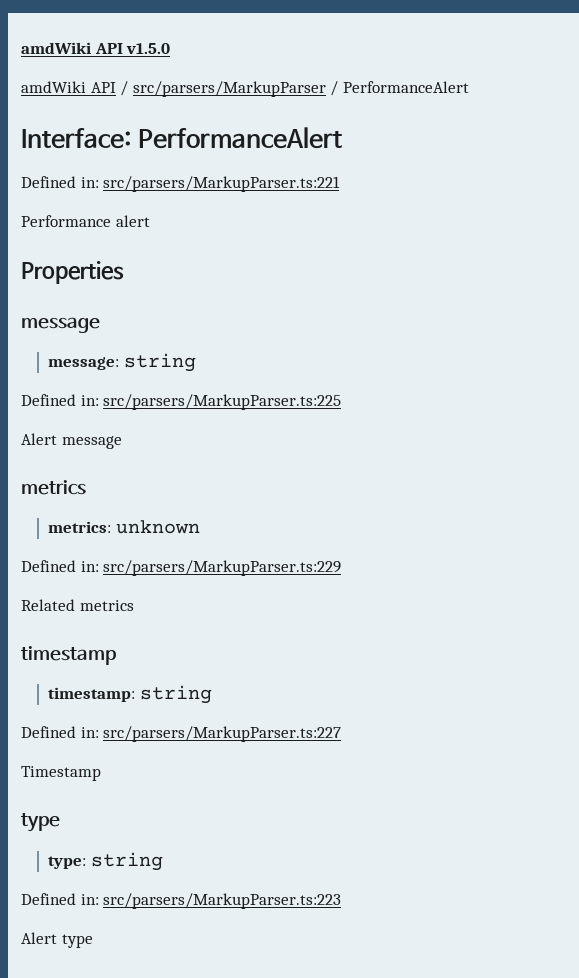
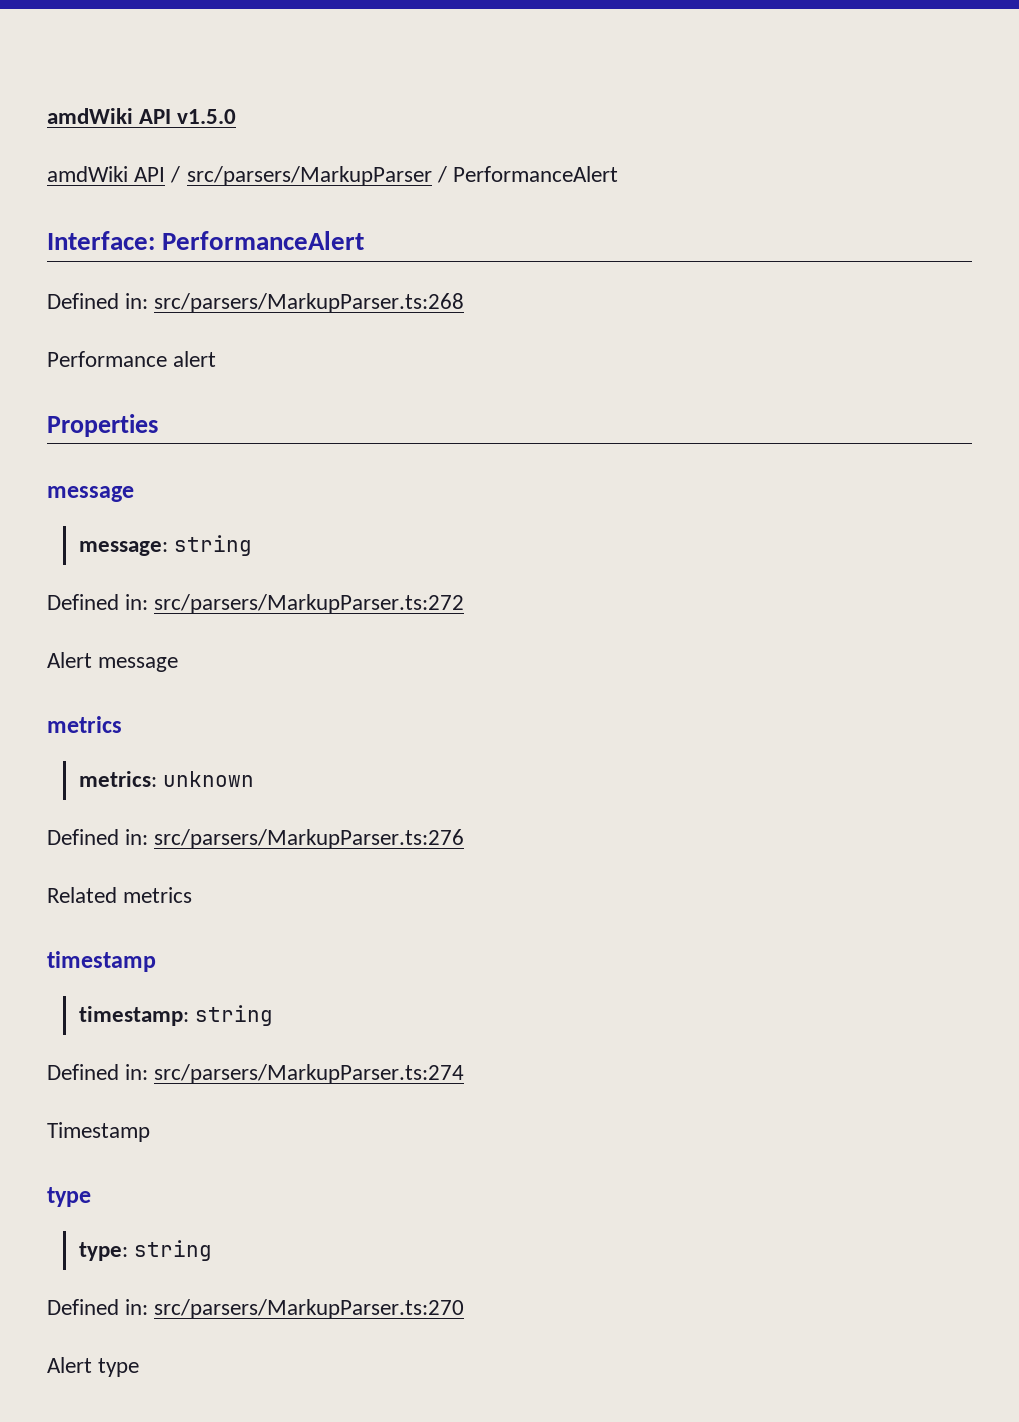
- Defined in: src/parsers/MarkupParser.ts:221
+ Defined in: src/parsers/MarkupParser.ts:268
- Defined in: src/parsers/MarkupParser.ts:225
+ Defined in: src/parsers/MarkupParser.ts:272
- Defined in: src/parsers/MarkupParser.ts:229
+ Defined in: src/parsers/MarkupParser.ts:276
- Defined in: src/parsers/MarkupParser.ts:227
+ Defined in: src/parsers/MarkupParser.ts:274
- Defined in: src/parsers/MarkupParser.ts:223
+ Defined in: src/parsers/MarkupParser.ts:270

